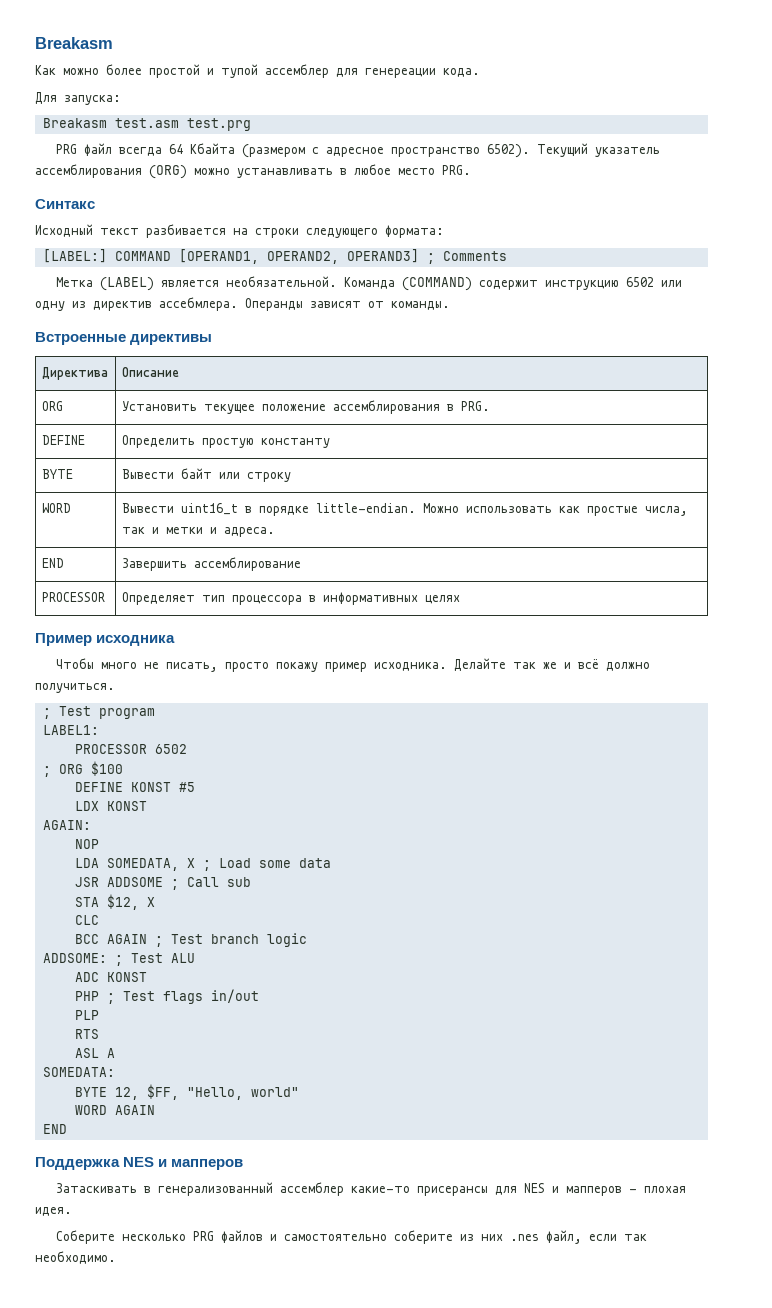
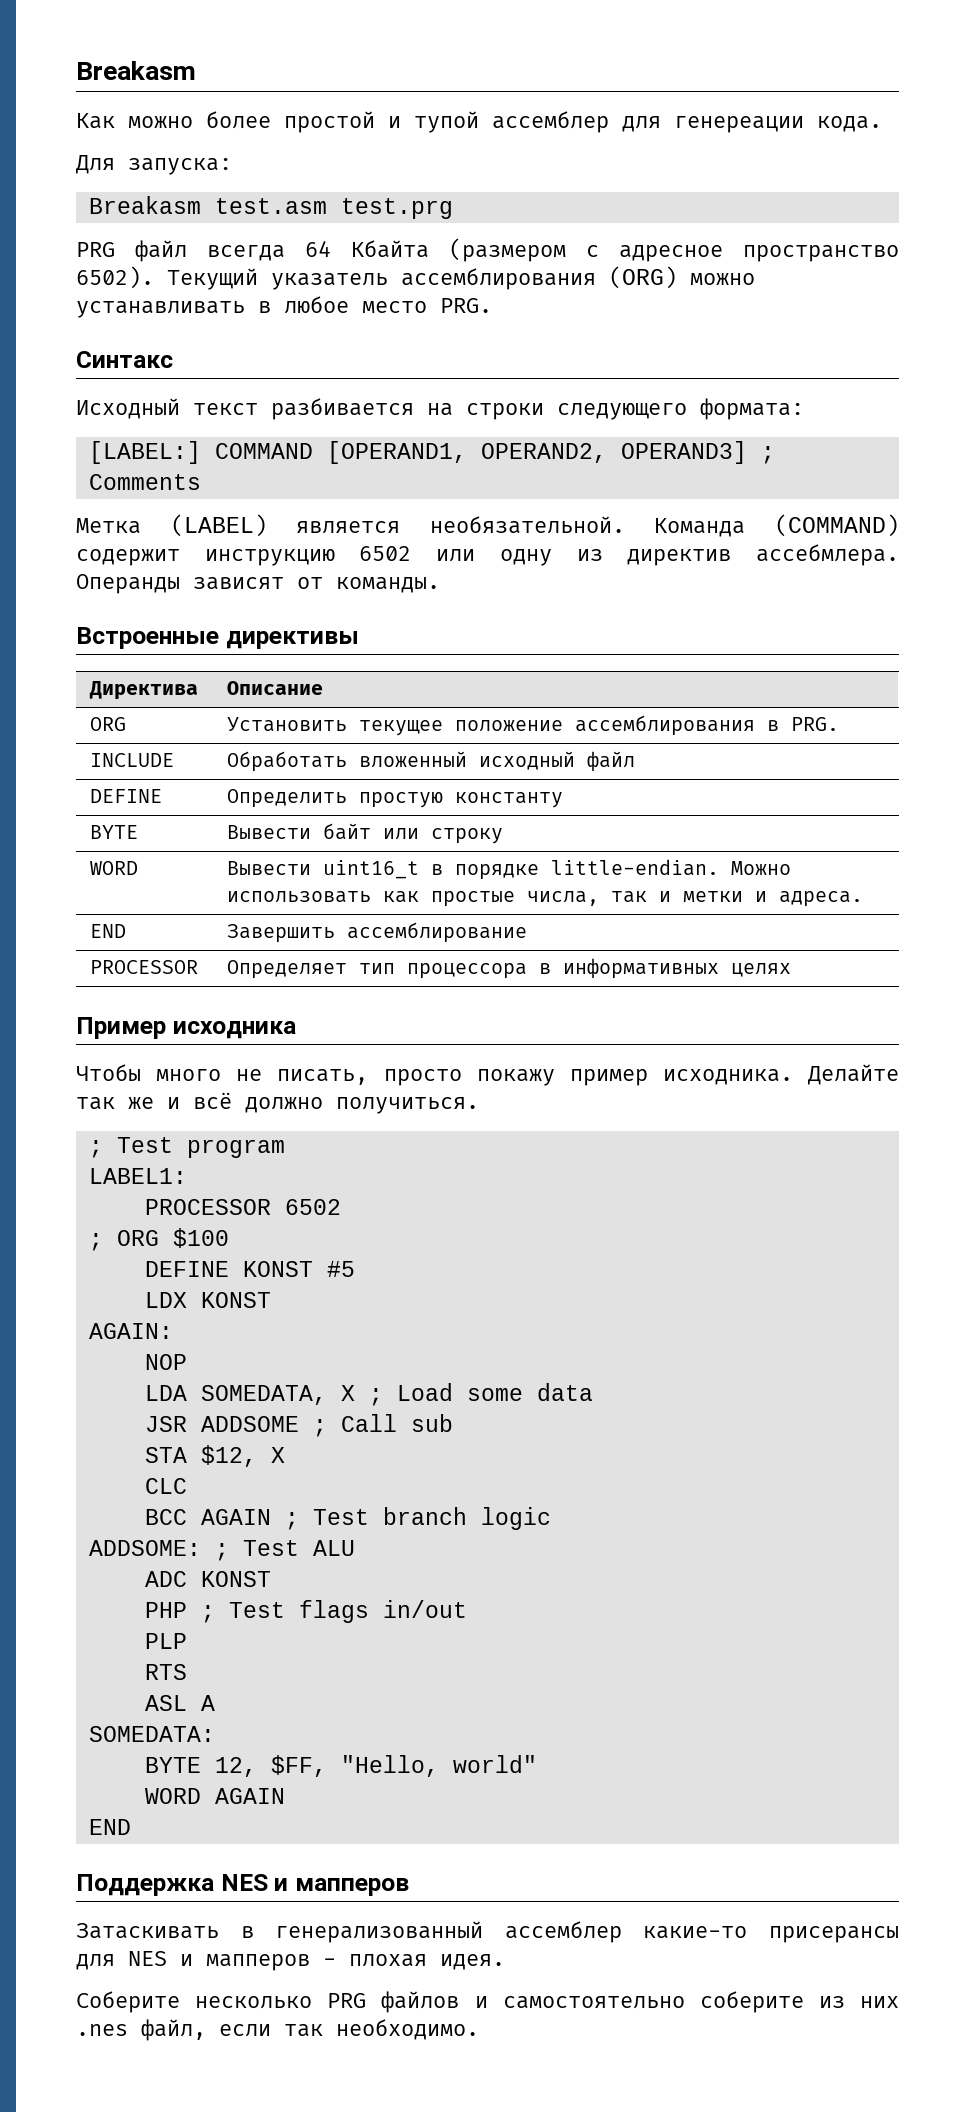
+ INCLUDE | Обработать вложенный исходный файл

